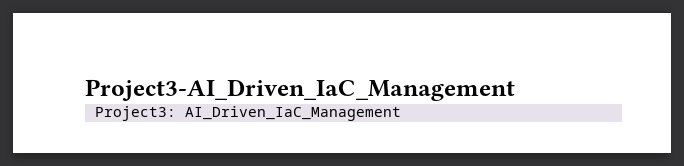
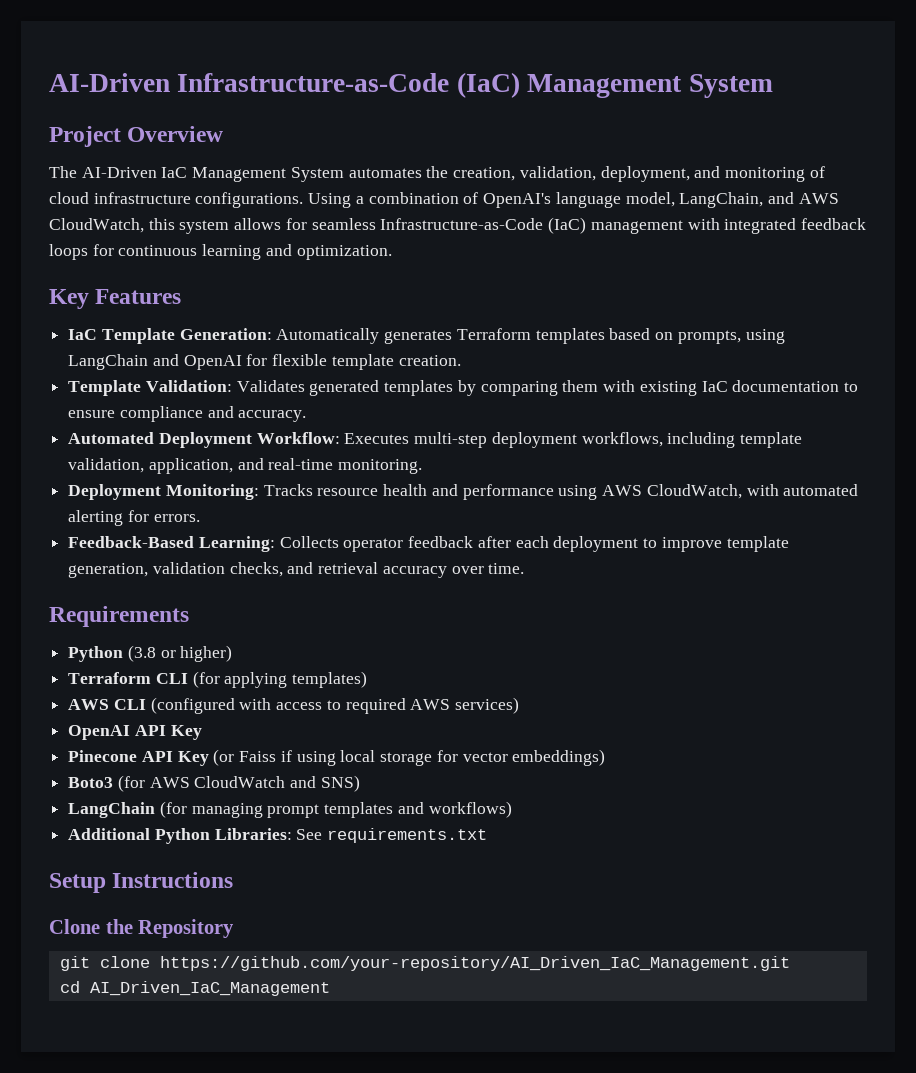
- Project3-AI_Driven_IaC_Management
- Project3: AI_Driven_IaC_Management
+ AI-Driven Infrastructure-as-Code (IaC) Management System
+ Project Overview
+ The AI-Driven IaC Management System automates the creation, validation, deployment, and monitoring of cloud infrastructure configurations. Using a combination of OpenAI's language model, LangChain, and AWS CloudWatch, this system allows for seamless Infrastructure-as-Code (IaC) management with integrated feedback loops for continuous learning and optimization.
+ Key Features
+ IaC Template Generation: Automatically generates Terraform templates based on prompts, using LangChain and OpenAI for flexible template creation.
+ Template Validation: Validates generated templates by comparing them with existing IaC documentation to ensure compliance and accuracy.
+ Automated Deployment Workflow: Executes multi-step deployment workflows, including template validation, application, and real-time monitoring.
+ Deployment Monitoring: Tracks resource health and performance using AWS CloudWatch, with automated alerting for errors.
+ Feedback-Based Learning: Collects operator feedback after each deployment to improve template generation, validation checks, and retrieval accuracy over time.
+ Requirements
+ Python (3.8 or higher)
+ Terraform CLI (for applying templates)
+ AWS CLI (configured with access to required AWS services)
+ OpenAI API Key
+ Pinecone API Key (or Faiss if using local storage for vector embeddings)
+ Boto3 (for AWS CloudWatch and SNS)
+ LangChain (for managing prompt templates and workflows)
+ Additional Python Libraries: See requirements.txt
+ Setup Instructions
+ Clone the Repository
+ git clone https://github.com/your-repository/AI_Driven_IaC_Management.git
+ cd AI_Driven_IaC_Management

